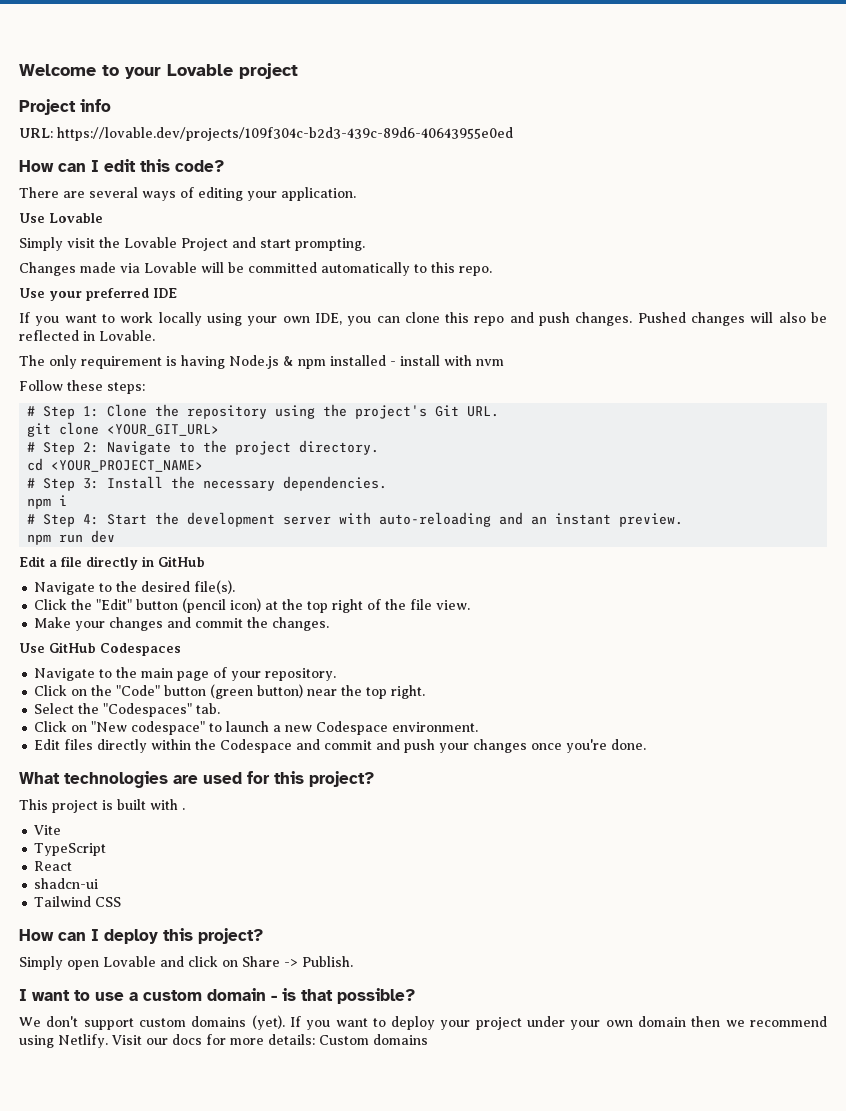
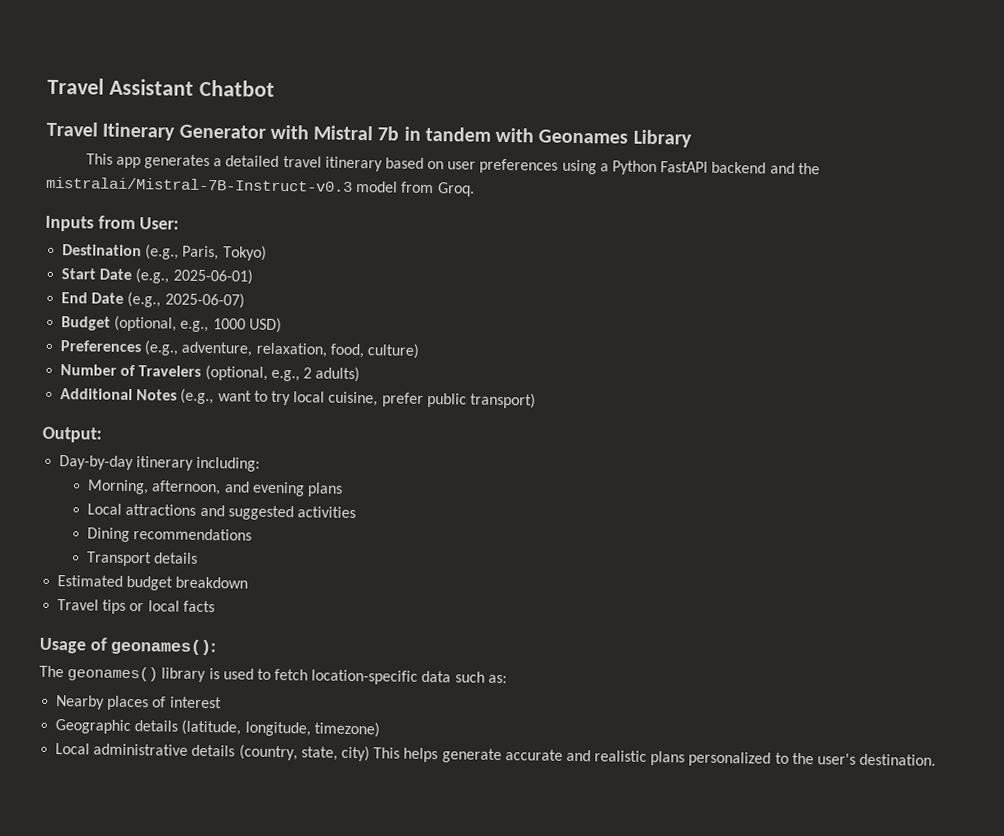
- Welcome to your Lovable project
- Project info
- URL: https://lovable.dev/projects/109f304c-b2d3-439c-89d6-40643955e0ed
- How can I edit this code?
- There are several ways of editing your application.
- Use Lovable
- Simply visit the Lovable Project and start prompting.
- Changes made via Lovable will be committed automatically to this repo.
- Use your preferred IDE
- If you want to work locally using your own IDE, you can clone this repo and push changes. Pushed changes will also be reflected in Lovable.
- The only requirement is having Node.js & npm installed - install with nvm
- Follow these steps:
- # Step 1: Clone the repository using the project's Git URL.
- git clone <YOUR_GIT_URL>
- # Step 2: Navigate to the project directory.
- cd <YOUR_PROJECT_NAME>
- # Step 3: Install the necessary dependencies.
- npm i
- # Step 4: Start the development server with auto-reloading and an instant preview.
- npm run dev
- Edit a file directly in GitHub
- Navigate to the desired file(s).
- Click the "Edit" button (pencil icon) at the top right of the file view.
- Make your changes and commit the changes.
- Use GitHub Codespaces
- Navigate to the main page of your repository.
- Click on the "Code" button (green button) near the top right.
- Select the "Codespaces" tab.
- Click on "New codespace" to launch a new Codespace environment.
- Edit files directly within the Codespace and commit and push your changes once you're done.
- What technologies are used for this project?
- This project is built with .
- Vite
- TypeScript
- React
- shadcn-ui
- Tailwind CSS
- How can I deploy this project?
- Simply open Lovable and click on Share -> Publish.
- I want to use a custom domain - is that possible?
- We don't support custom domains (yet). If you want to deploy your project under your own domain then we recommend using Netlify. Visit our docs for more details: Custom domains
+ Travel Assistant Chatbot
+ Travel Itinerary Generator with Mistral 7b in tandem with Geonames Library
+ This app generates a detailed travel itinerary based on user preferences using a Python FastAPI backend and the mistralai/Mistral-7B-Instruct-v0.3 model from Groq.
+ Inputs from User:
+ Destination (e.g., Paris, Tokyo)
+ Start Date (e.g., 2025-06-01)
+ End Date (e.g., 2025-06-07)
+ Budget (optional, e.g., 1000 USD)
+ Preferences (e.g., adventure, relaxation, food, culture)
+ Number of Travelers (optional, e.g., 2 adults)
+ Additional Notes (e.g., want to try local cuisine, prefer public transport)
+ Output:
+ Day-by-day itinerary including:
+ Morning, afternoon, and evening plans
+ Local attractions and suggested activities
+ Dining recommendations
+ Transport details
+ Estimated budget breakdown
+ Travel tips or local facts
+ Usage of geonames():
+ The geonames() library is used to fetch location-specific data such as:
+ Nearby places of interest
+ Geographic details (latitude, longitude, timezone)
+ Local administrative details (country, state, city) This helps generate accurate and realistic plans personalized to the user's destination.

